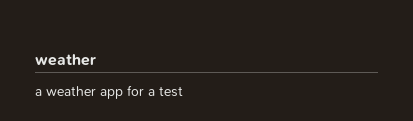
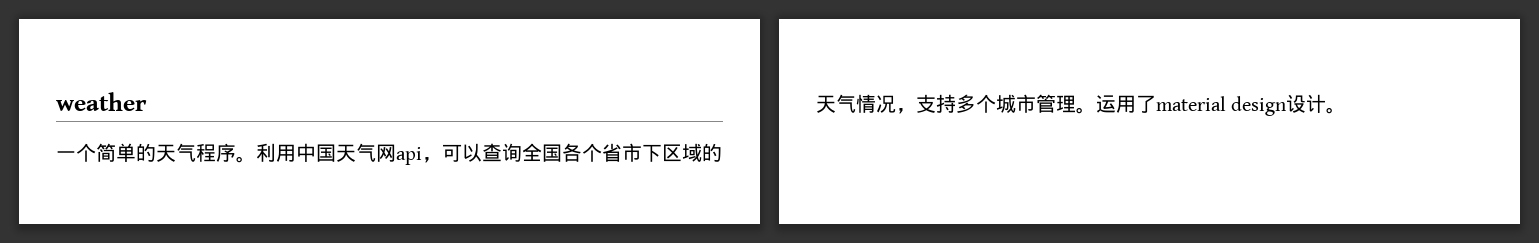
- a weather app for a test
+ 一个简单的天气程序。利用中国天气网api，可以查询全国各个省市下区域的天气情况，支持多个城市管理。运用了material design设计。

